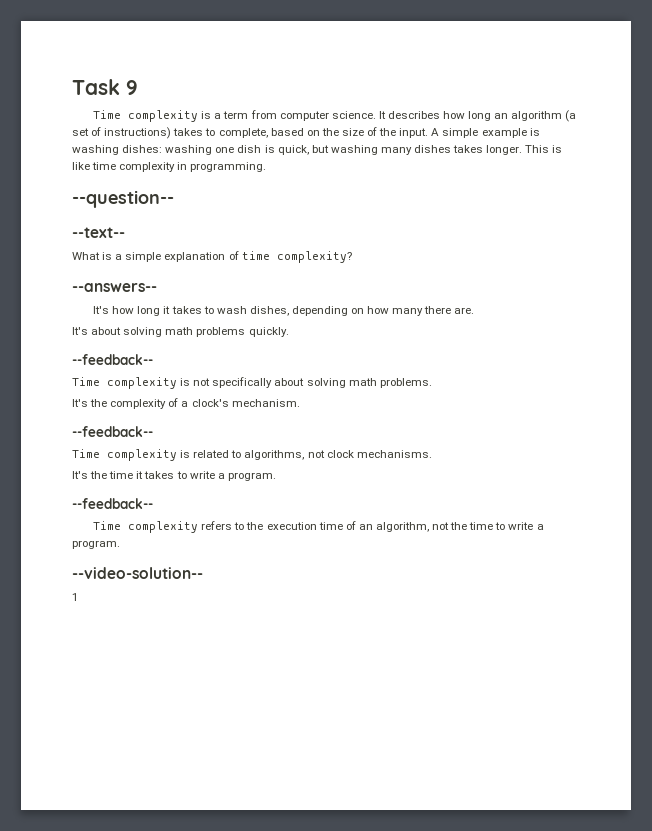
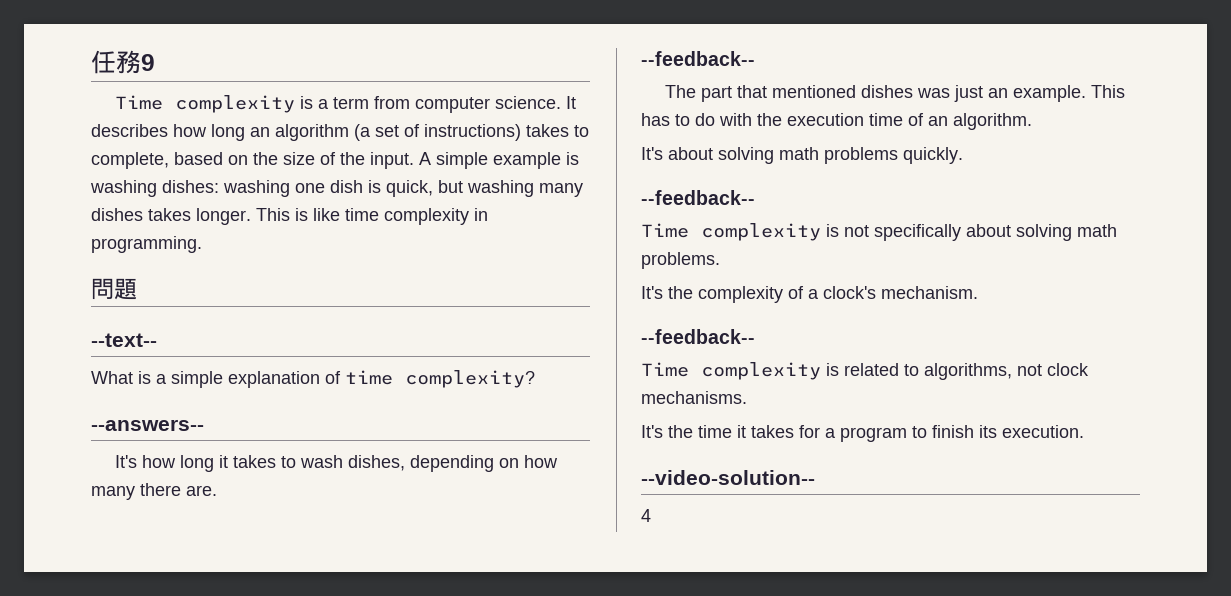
- Task 9
+ 任務9
- --question--
+ 問題
  It's how long it takes to wash dishes, depending on how many there are.
+ --feedback--
+ The part that mentioned dishes was just an example. This has to do with the execution time of an algorithm.
- It's the time it takes to write a program.
- --feedback--
- Time complexity refers to the execution time of an algorithm, not the time to write a program.
+ It's the time it takes for a program to finish its execution.
- 1
+ 4

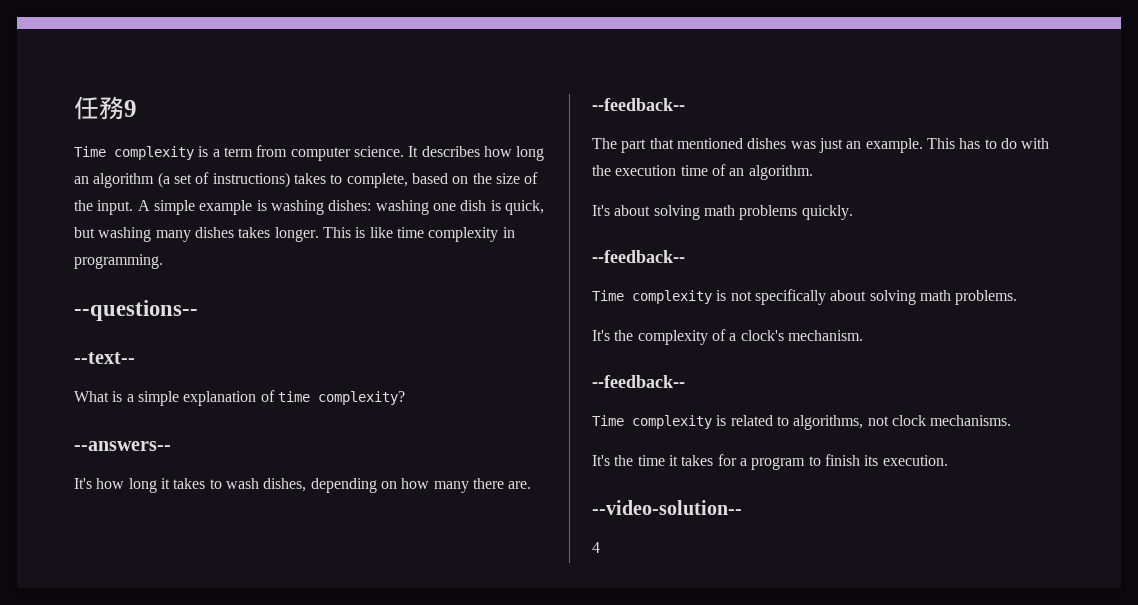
- 問題
+ --questions--

